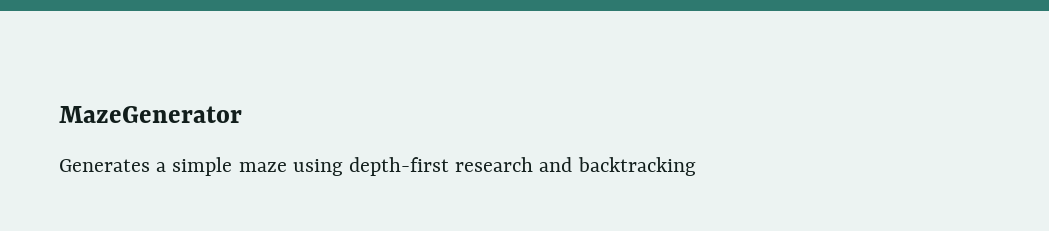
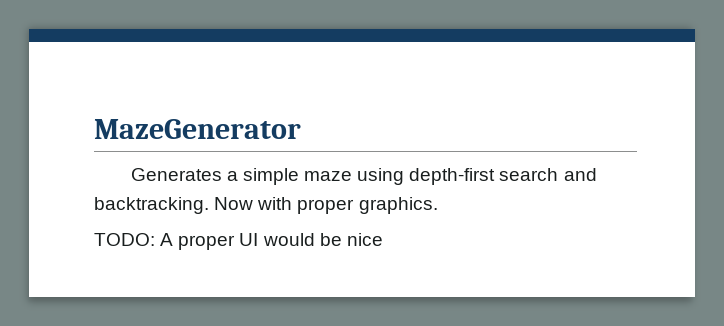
- Generates a simple maze using depth-first research and backtracking
+ Generates a simple maze using depth-first search and backtracking. Now with proper graphics.
+ TODO: A proper UI would be nice

